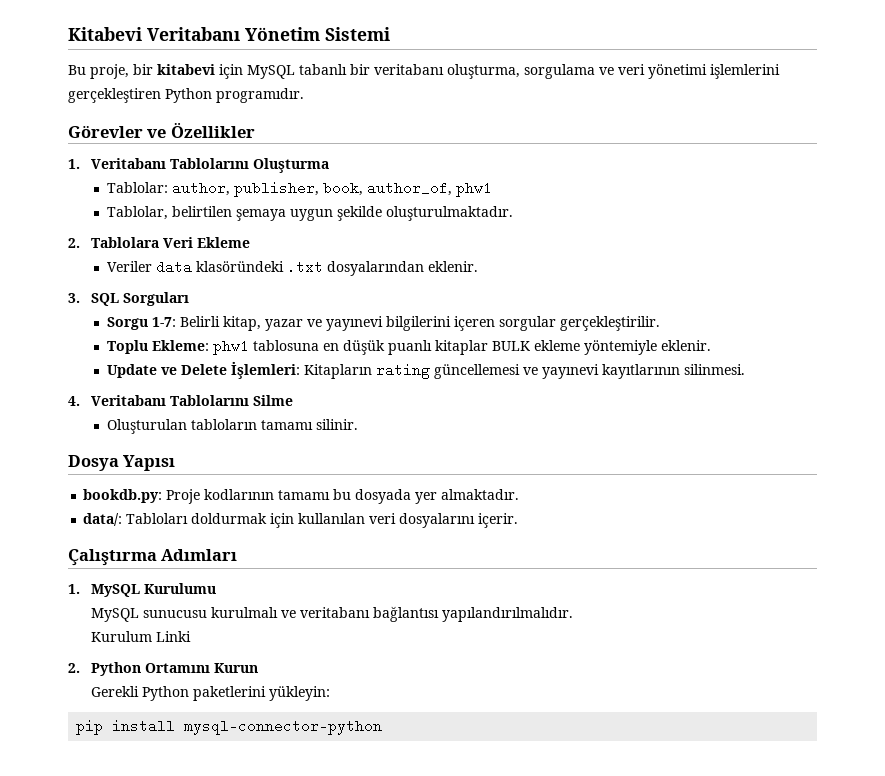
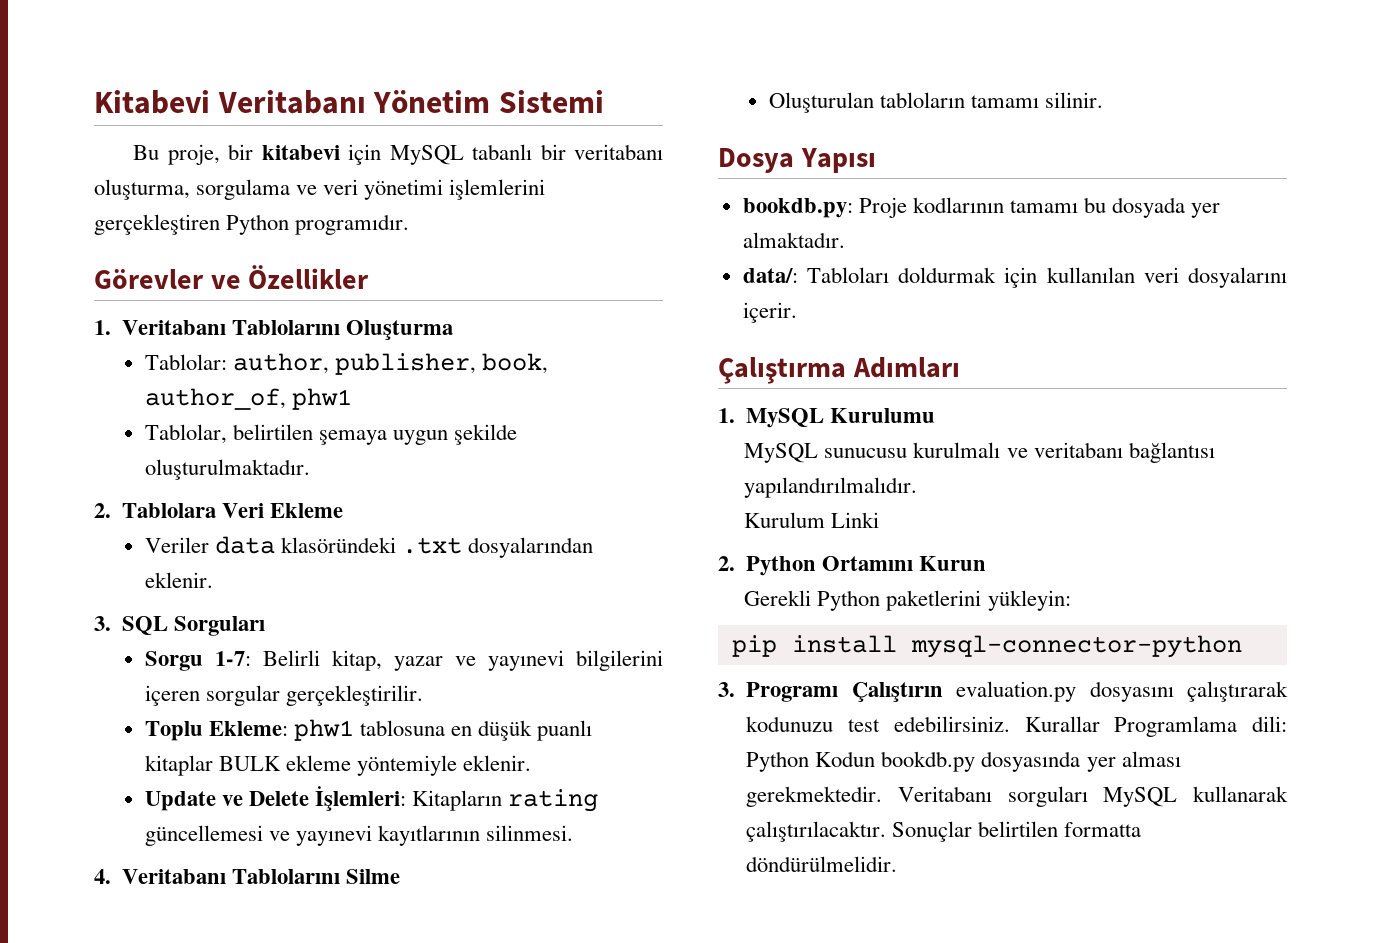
+ 3. Programı Çalıştırın evaluation.py dosyasını çalıştırarak kodunuzu test edebilirsiniz. Kurallar Programlama dili: Python Kodun bookdb.py dosyasında yer alması gerekmektedir. Veritabanı sorguları MySQL kullanarak çalıştırılacaktır. Sonuçlar belirtilen formatta döndürülmelidir.

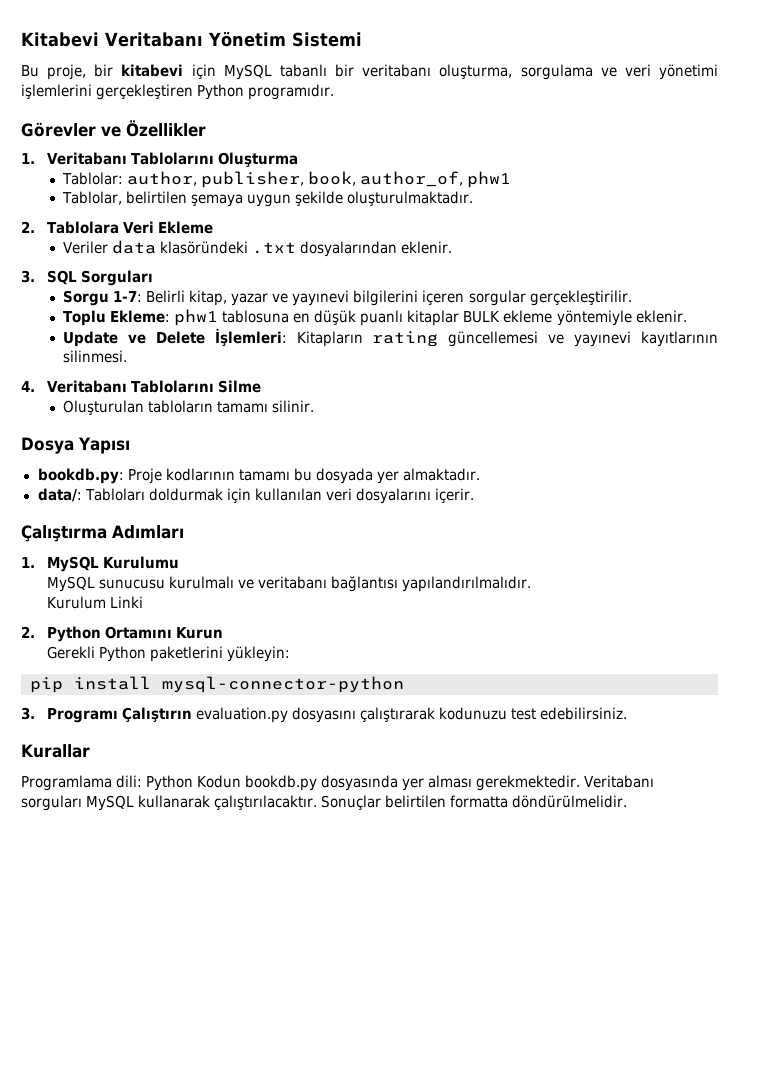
- 3. Programı Çalıştırın evaluation.py dosyasını çalıştırarak kodunuzu test edebilirsiniz. Kurallar Programlama dili: Python Kodun bookdb.py dosyasında yer alması gerekmektedir.
+ 3. Programı Çalıştırın evaluation.py dosyasını çalıştırarak kodunuzu test edebilirsiniz.
+ Kurallar
+ Programlama dili: Python Kodun bookdb.py dosyasında yer alması gerekmektedir.

